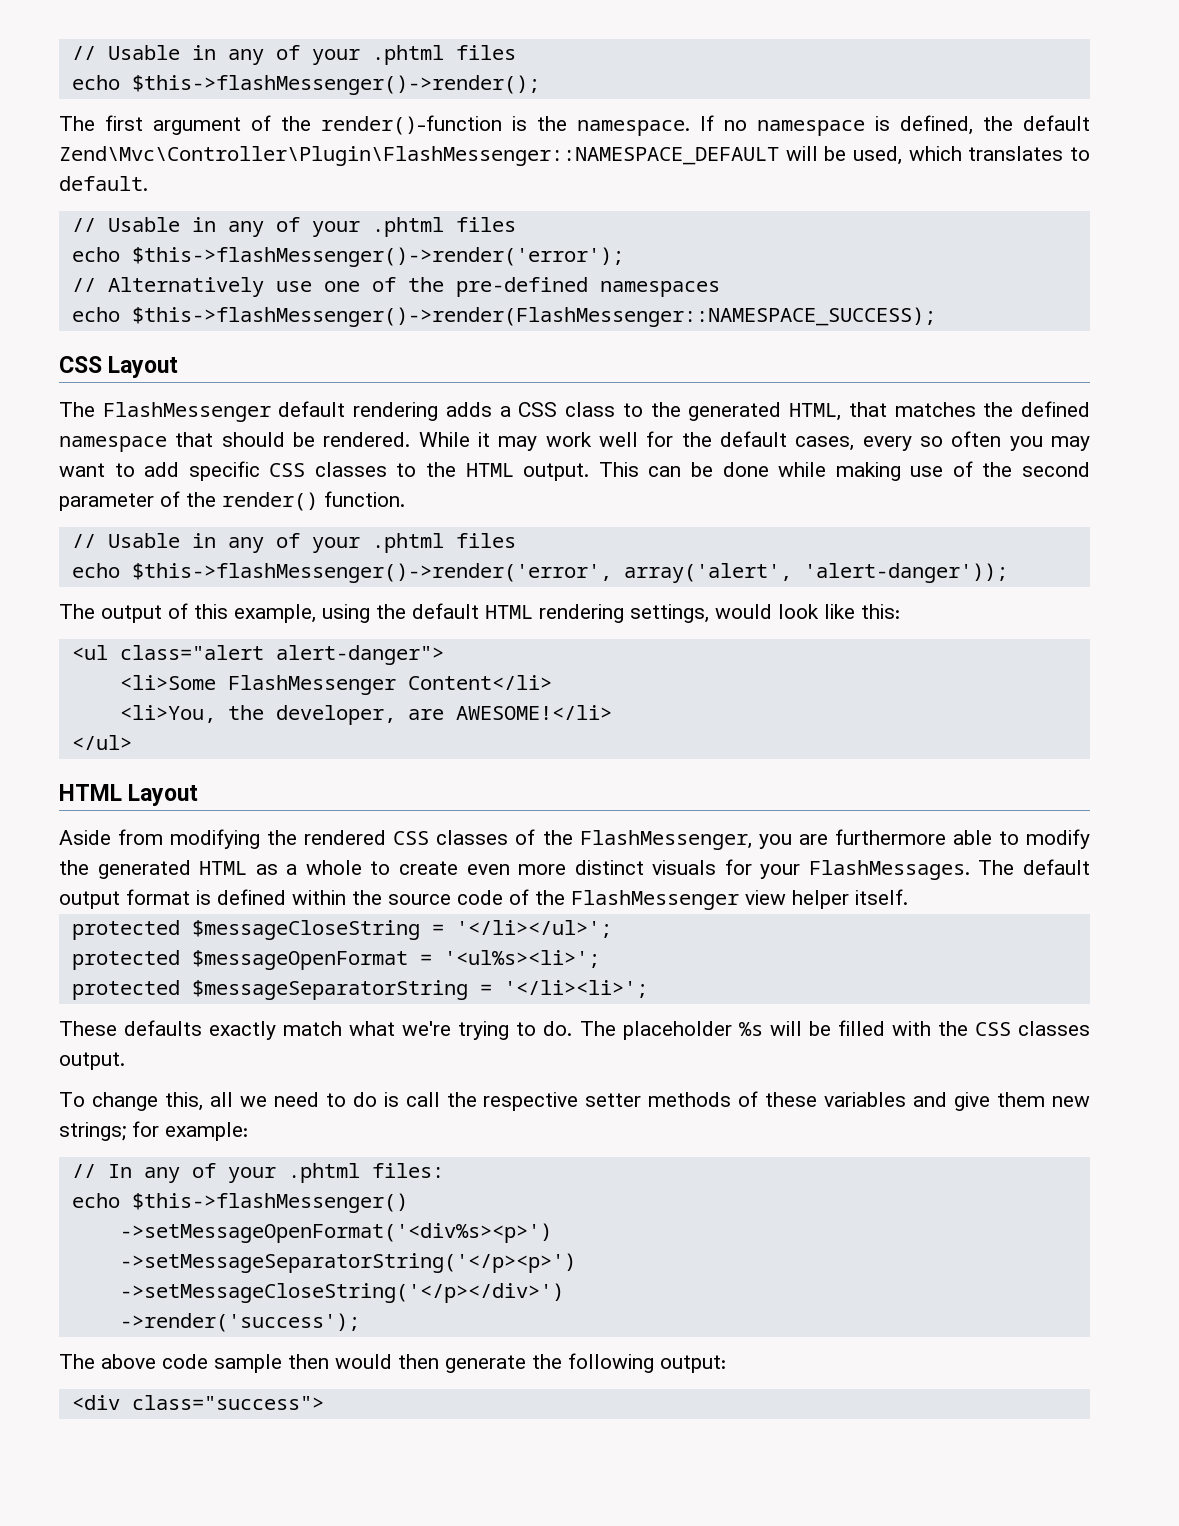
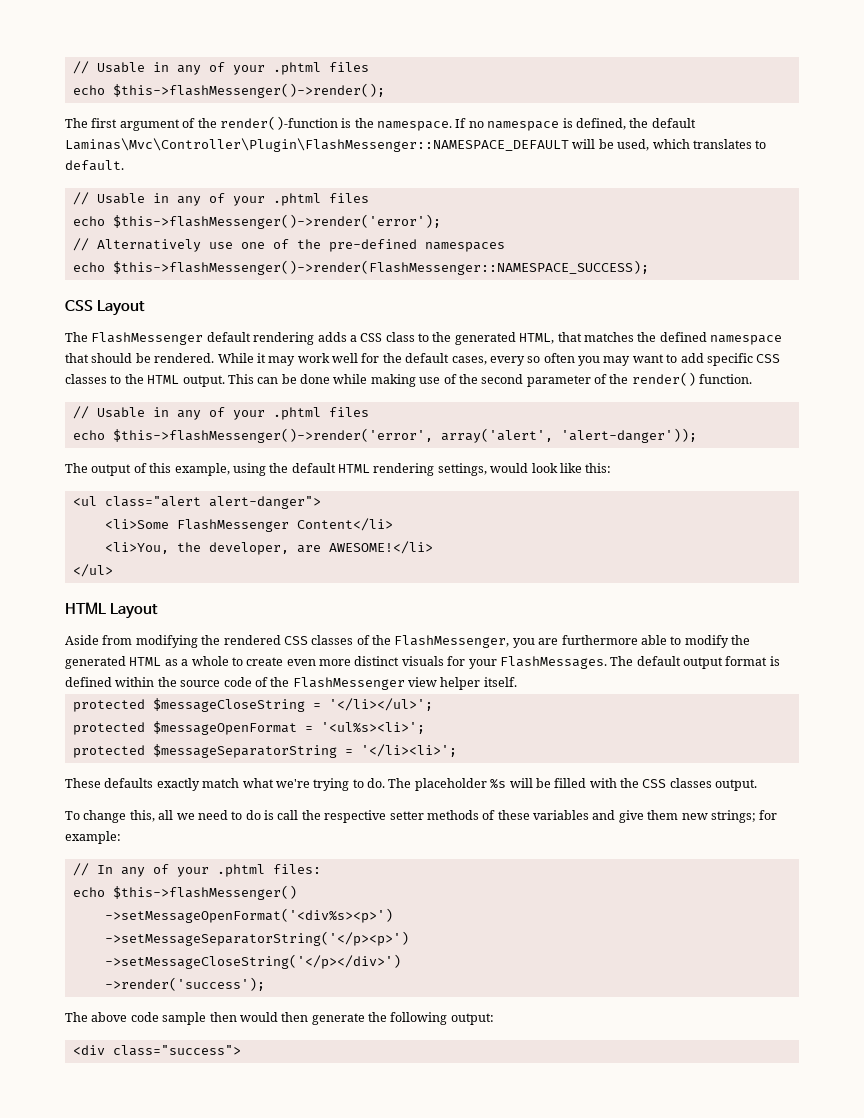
- If no namespace is defined, the default Zend\Mvc\Controller\Plugin\FlashMessenger::NAMESPACE_DEFAULT will be used, which translates to default.
+ If no namespace is defined, the default Laminas\Mvc\Controller\Plugin\FlashMessenger::NAMESPACE_DEFAULT will be used, which translates to default.

